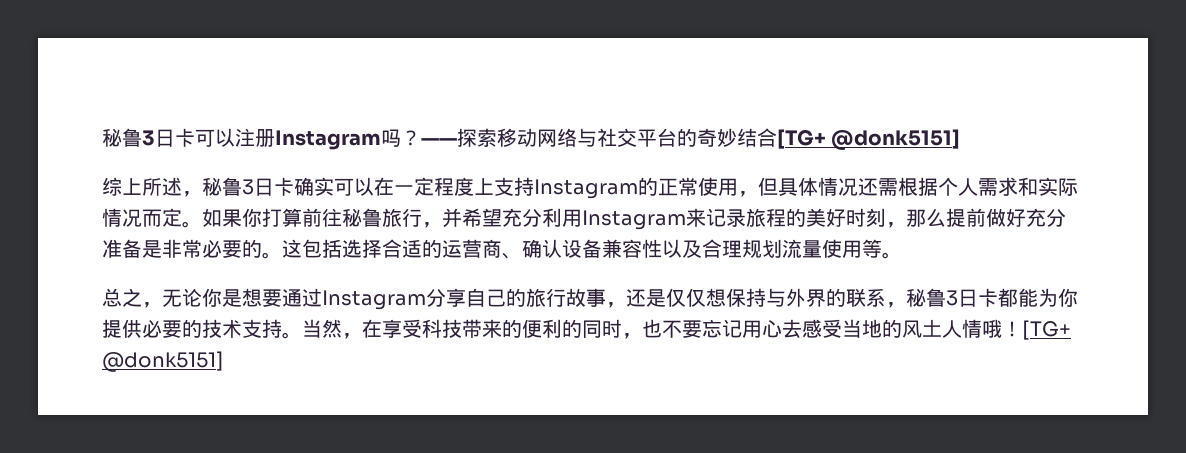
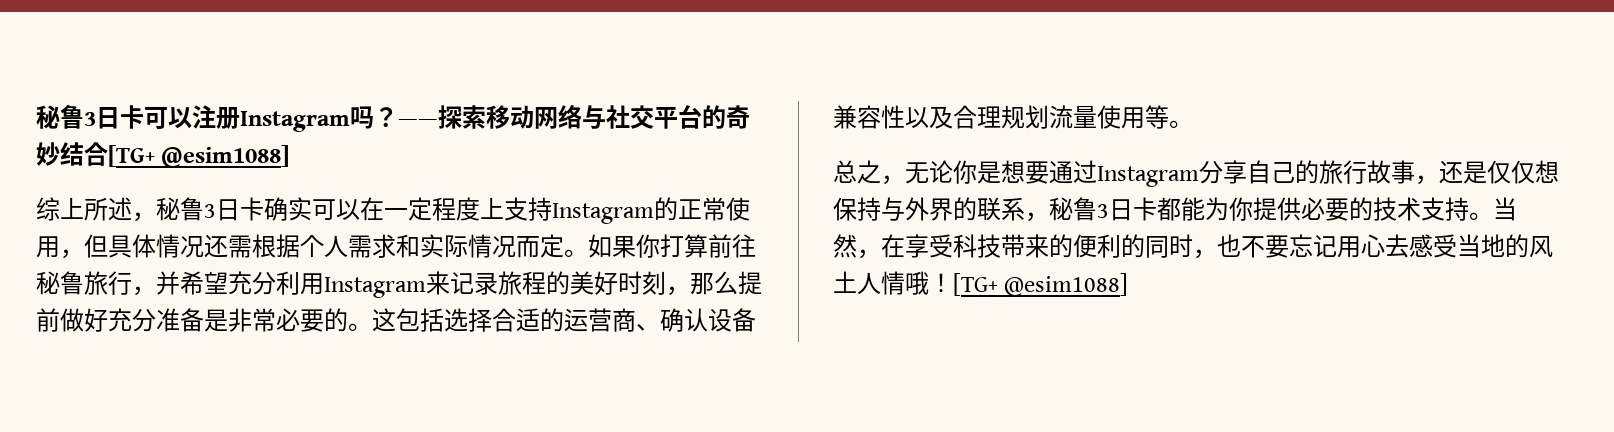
- ——探索移动网络与社交平台的奇妙结合[TG+ @donk5151]
+ ——探索移动网络与社交平台的奇妙结合[TG+ @esim1088]
- 当然，在享受科技带来的便利的同时，也不要忘记用心去感受当地的风土人情哦！[TG+ @donk5151]
+ 当然，在享受科技带来的便利的同时，也不要忘记用心去感受当地的风土人情哦！[TG+ @esim1088]

